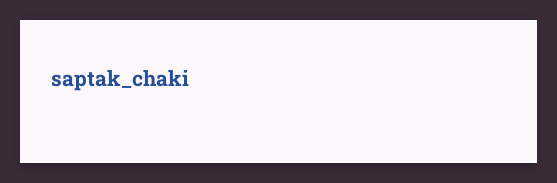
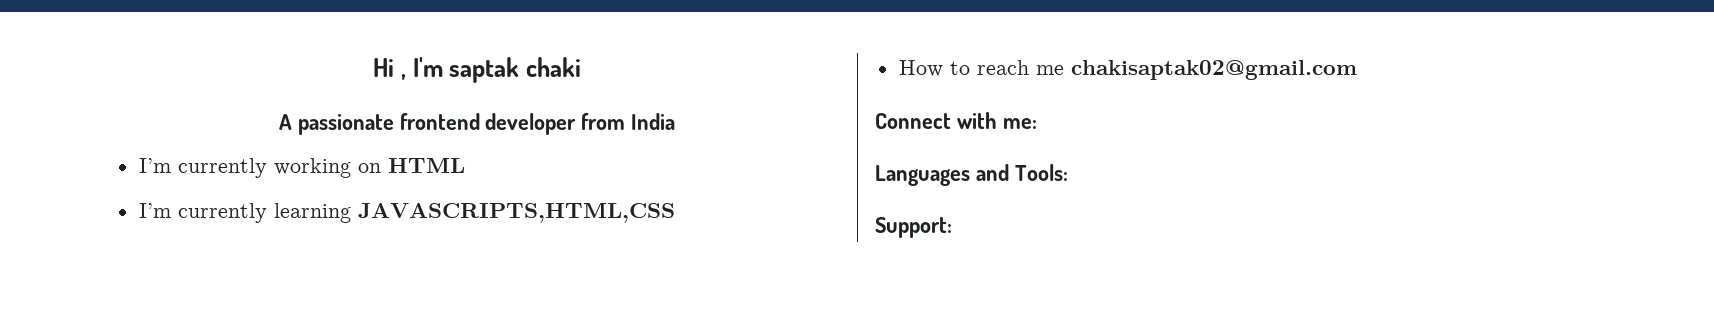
- saptak_chaki
+ Hi , I'm saptak chaki
+ A passionate frontend developer from India
+ I’m currently working on HTML
+ I’m currently learning JAVASCRIPTS,HTML,CSS
+ How to reach me chakisaptak02@gmail.com
+ Connect with me:
+ Languages and Tools:
+ Support:

